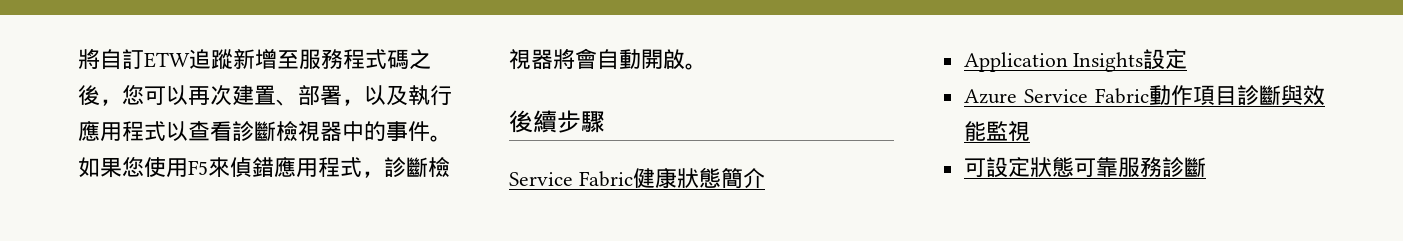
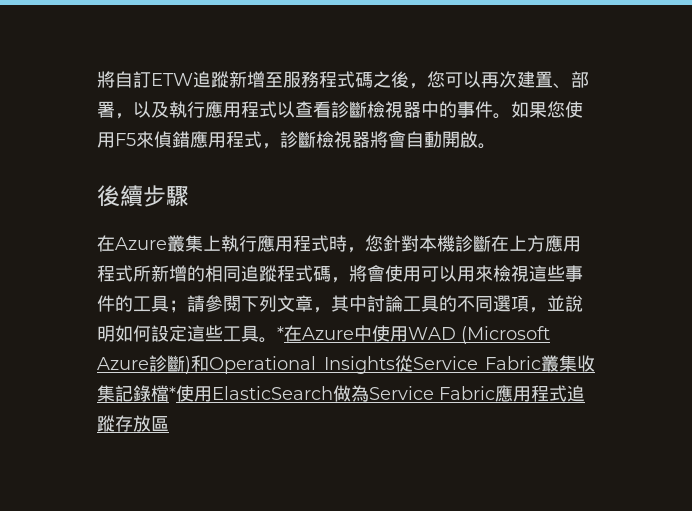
- Service Fabric健康狀態簡介
- Application Insights設定
- Azure Service Fabric動作項目診斷與效能監視
- 可設定狀態可靠服務診斷
+ 在Azure叢集上執行應用程式時，您針對本機診斷在上方應用程式所新增的相同追蹤程式碼，將會使用可以用來檢視這些事件的工具；請參閱下列文章，其中討論工具的不同選項，並說明如何設定這些工具。*在Azure中使用WAD (Microsoft Azure診斷)和Operational Insights從Service Fabric叢集收集記錄檔*使用ElasticSearch做為Service Fabric應用程式追蹤存放區

